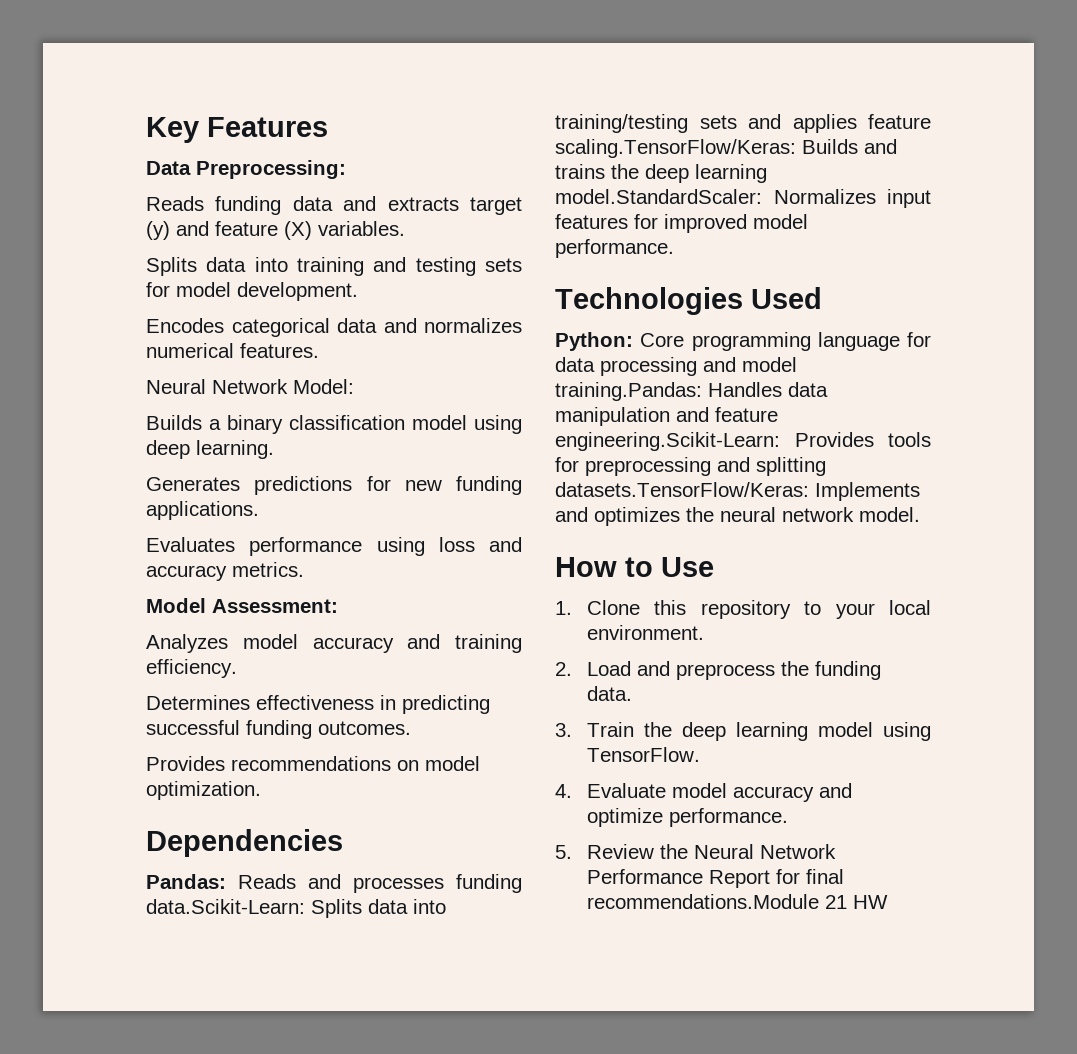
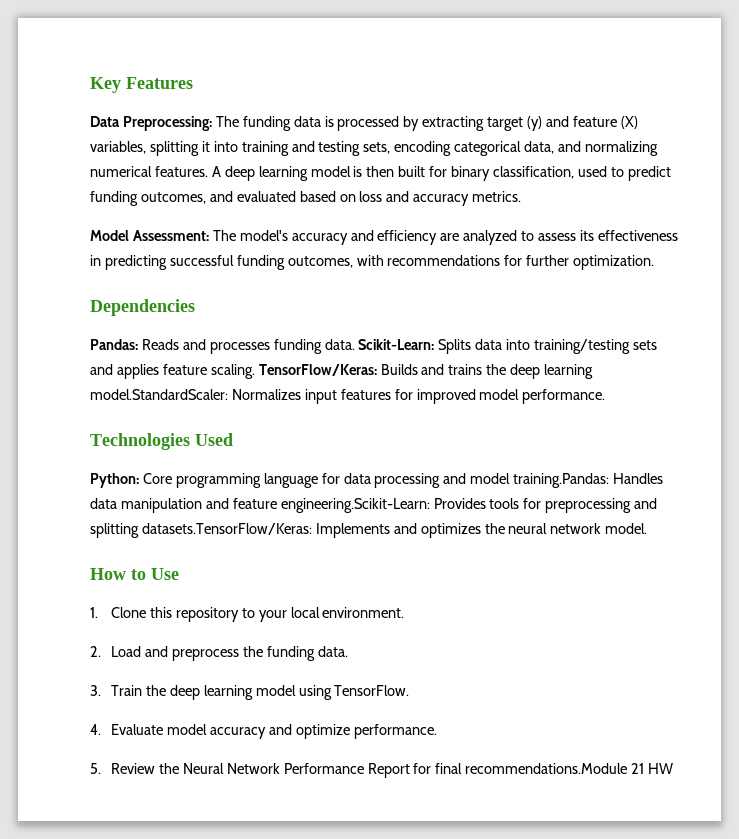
- Data Preprocessing:
- Reads funding data and extracts target (y) and feature (X) variables.
- Splits data into training and testing sets for model development.
- Encodes categorical data and normalizes numerical features.
- Neural Network Model:
- Builds a binary classification model using deep learning.
- Generates predictions for new funding applications.
- Evaluates performance using loss and accuracy metrics.
+ Data Preprocessing: The funding data is processed by extracting target (y) and feature (X) variables, splitting it into training and testing sets, encoding categorical data, and normalizing numerical features. A deep learning model is then built for binary classification, used to predict funding outcomes, and evaluated based on loss and accuracy metrics.
- Model Assessment:
- Analyzes model accuracy and training efficiency.
- Determines effectiveness in predicting successful funding outcomes.
- Provides recommendations on model optimization.
+ Model Assessment: The model's accuracy and efficiency are analyzed to assess its effectiveness in predicting successful funding outcomes, with recommendations for further optimization.
- Pandas: Reads and processes funding data.Scikit-Learn: Splits data into training/testing sets and applies feature scaling.TensorFlow/Keras: Builds and trains the deep learning model.StandardScaler: Normalizes input features for improved model performance.
+ Pandas: Reads and processes funding data. Scikit-Learn: Splits data into training/testing sets and applies feature scaling. TensorFlow/Keras: Builds and trains the deep learning model.StandardScaler: Normalizes input features for improved model performance.

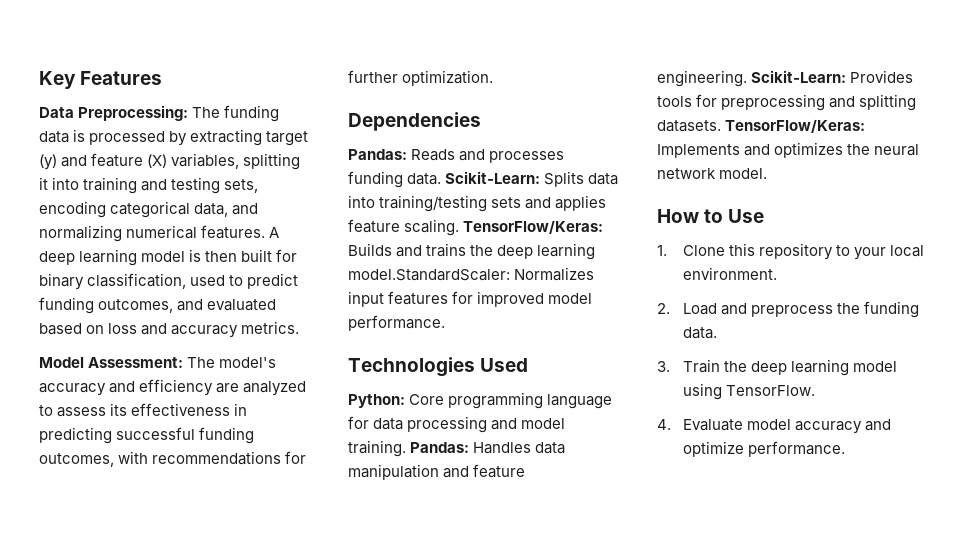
- Python: Core programming language for data processing and model training.Pandas: Handles data manipulation and feature engineering.Scikit-Learn: Provides tools for preprocessing and splitting datasets.TensorFlow/Keras: Implements and optimizes the neural network model.
+ Python: Core programming language for data processing and model training. Pandas: Handles data manipulation and feature engineering. Scikit-Learn: Provides tools for preprocessing and splitting datasets. TensorFlow/Keras: Implements and optimizes the neural network model.
- 5. Review the Neural Network Performance Report for final recommendations.Module 21 HW

